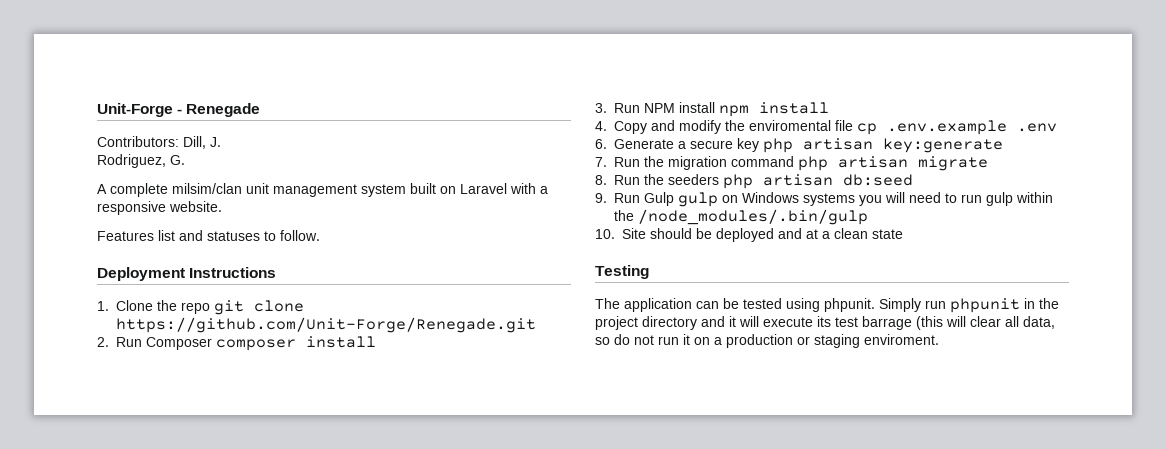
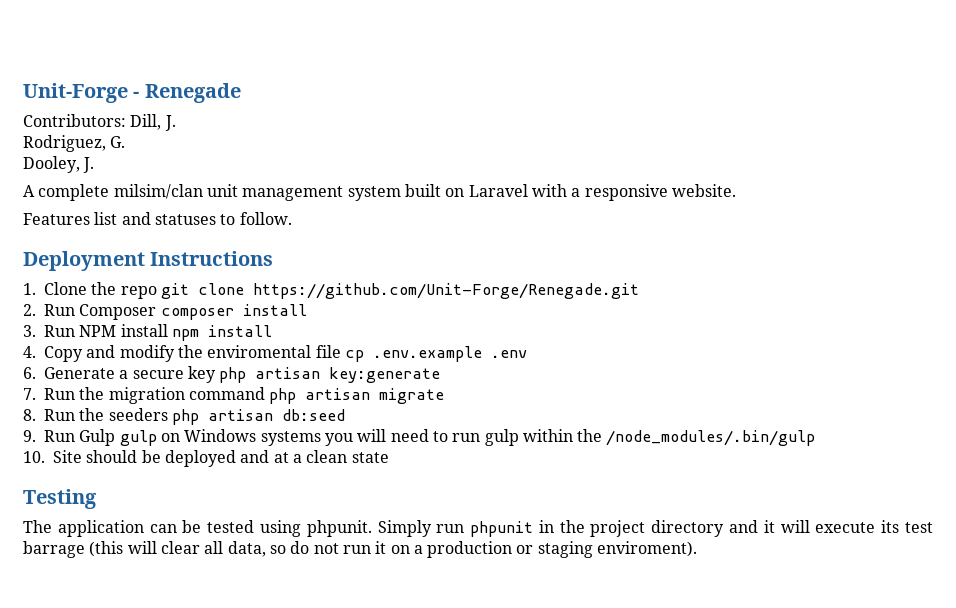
+ Dooley, J.
- Simply run phpunit in the project directory and it will execute its test barrage (this will clear all data, so do not run it on a production or staging enviroment.
+ Simply run phpunit in the project directory and it will execute its test barrage (this will clear all data, so do not run it on a production or staging enviroment).

